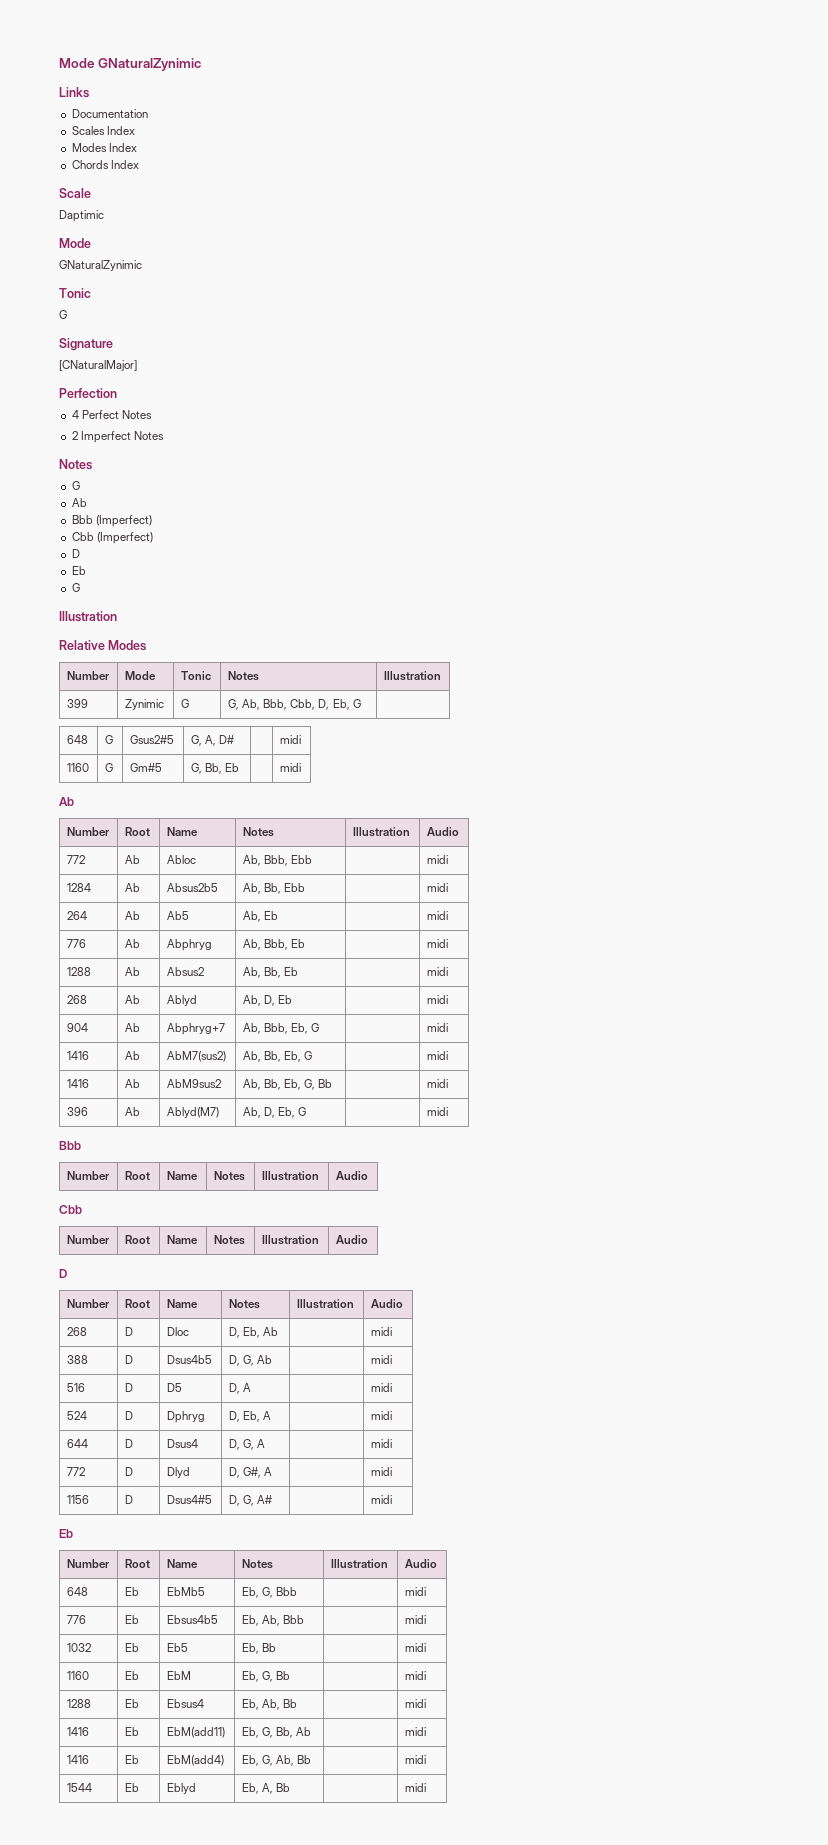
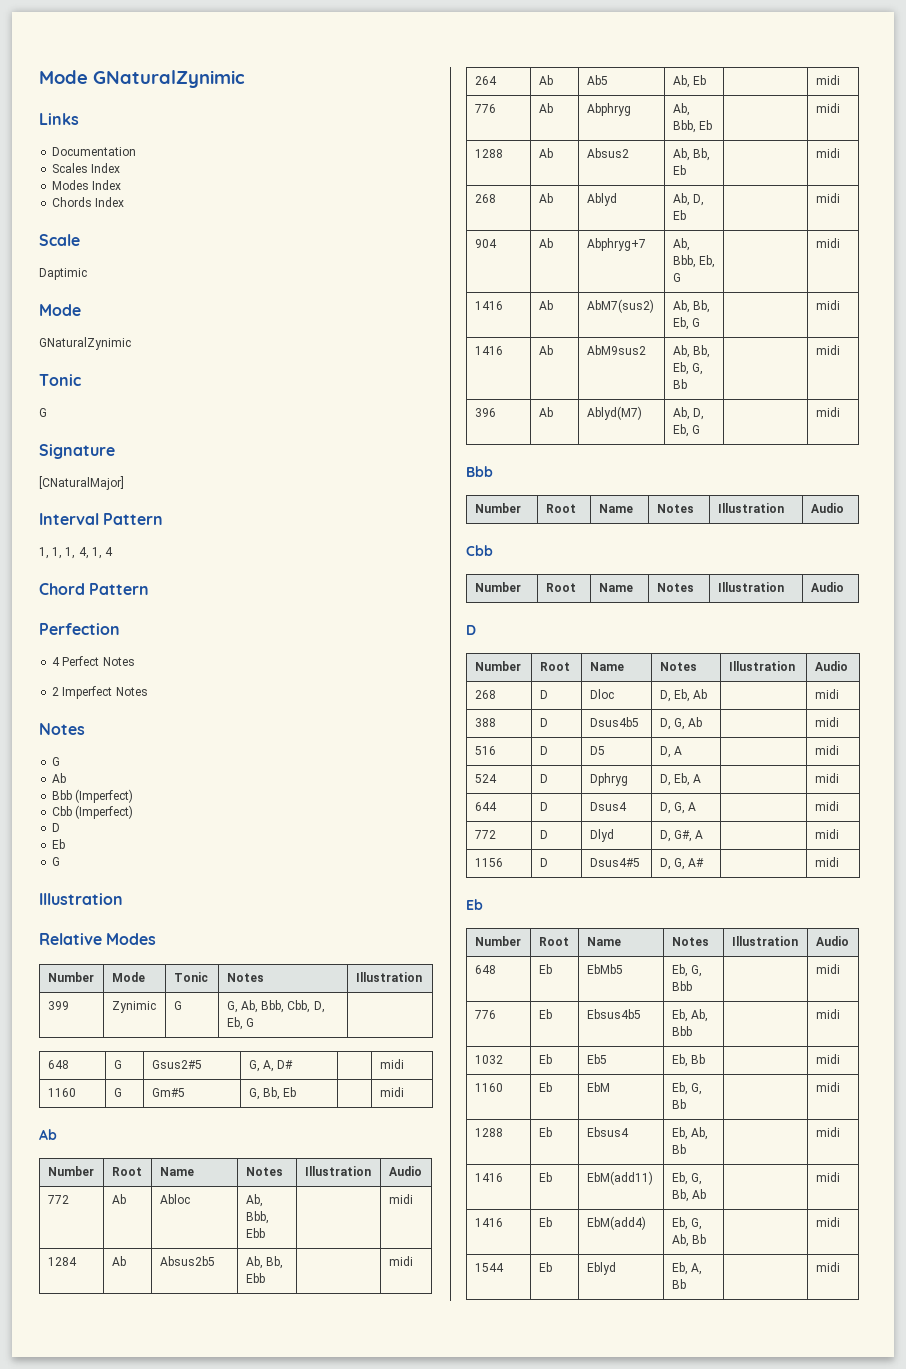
+ Interval Pattern
+ 1, 1, 1, 4, 1, 4
+ Chord Pattern

